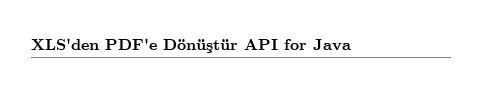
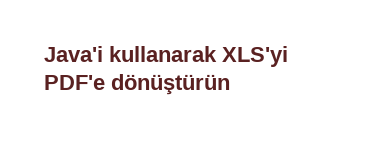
- XLS'den PDF'e Dönüştür API for Java
+ Java'i kullanarak XLS'yi PDF'e dönüştürün

